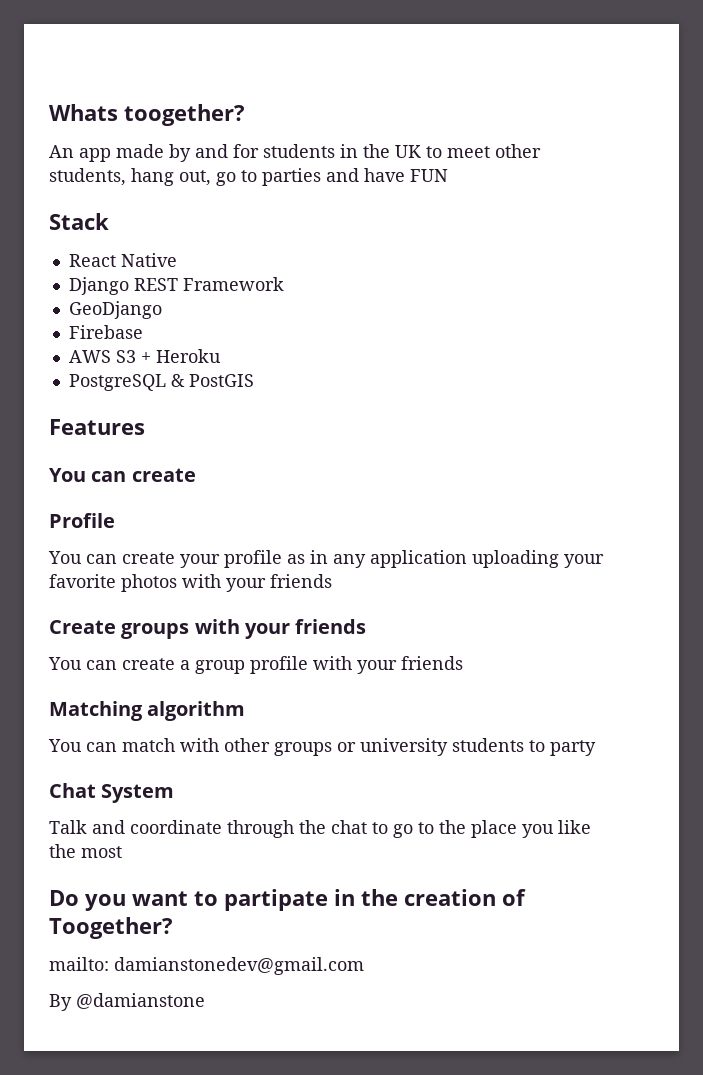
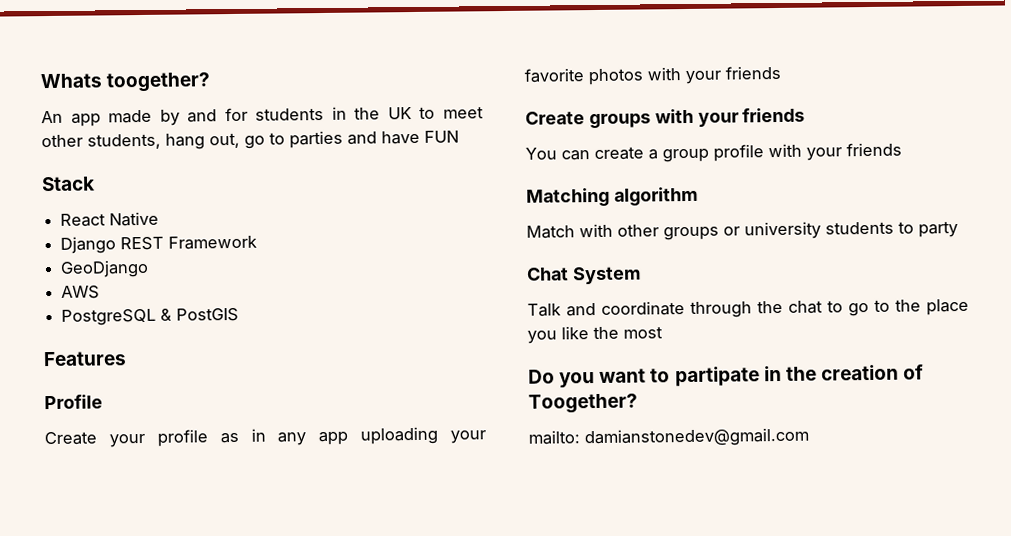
- Firebase
- AWS S3 + Heroku
+ AWS
  Features
- You can create
  Profile
- You can create your profile as in any application uploading your favorite photos with your friends
+ Create your profile as in any app uploading your favorite photos with your friends
- You can match with other groups or university students to party
+ Match with other groups or university students to party
- By @damianstone

